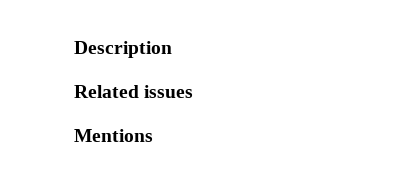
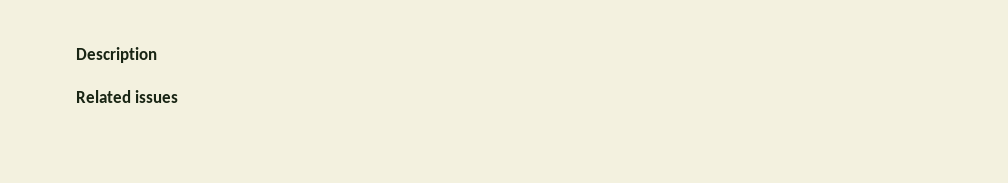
- Mentions

